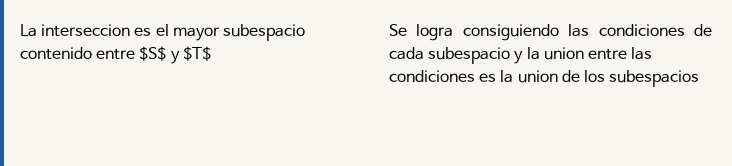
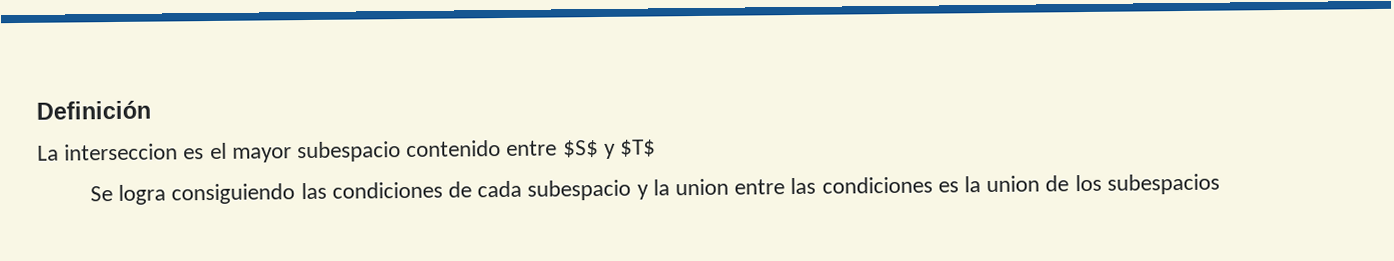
+ Definición

